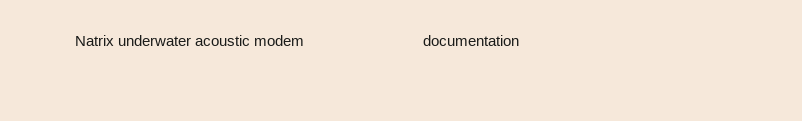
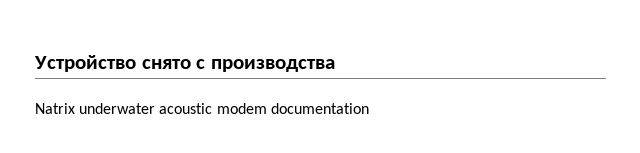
+ Устройство снято с производства

